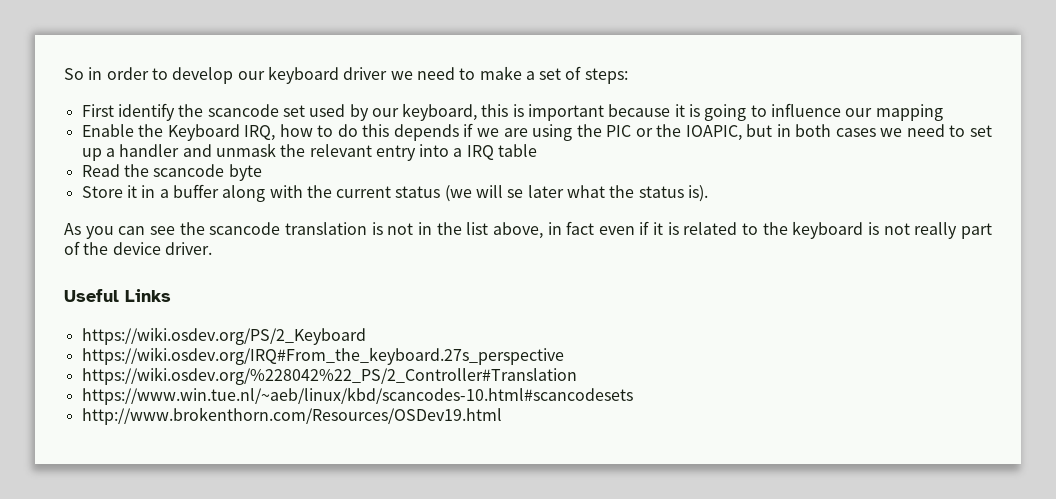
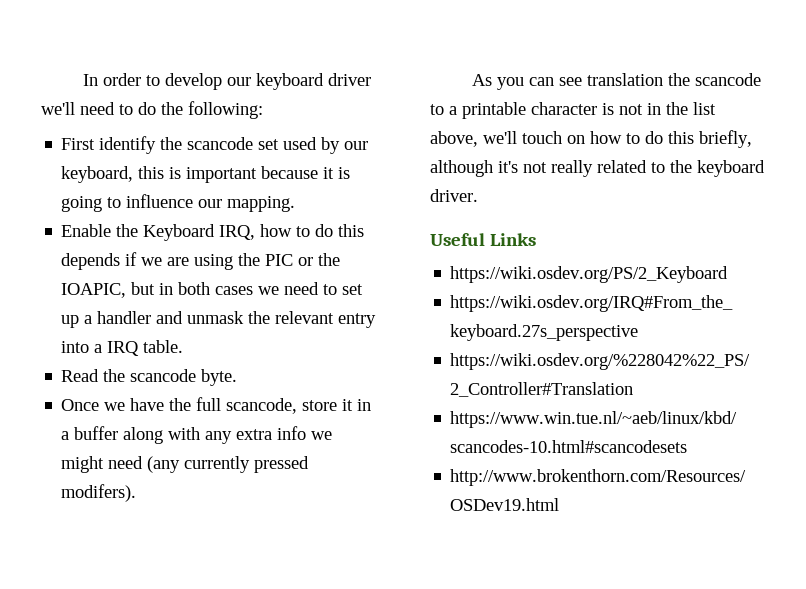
- So in order to develop our keyboard driver we need to make a set of steps:
+ In order to develop our keyboard driver we'll need to do the following:
- First identify the scancode set used by our keyboard, this is important because it is going to influence our mapping
+ First identify the scancode set used by our keyboard, this is important because it is going to influence our mapping.
- Enable the Keyboard IRQ, how to do this depends if we are using the PIC or the IOAPIC, but in both cases we need to set up a handler and unmask the relevant entry into a IRQ table
+ Enable the Keyboard IRQ, how to do this depends if we are using the PIC or the IOAPIC, but in both cases we need to set up a handler and unmask the relevant entry into a IRQ table.
- Read the scancode byte
- Store it in a buffer along with the current status (we will se later what the status is).
+ Read the scancode byte.
+ Once we have the full scancode, store it in a buffer along with any extra info we might need (any currently pressed modifers).
- As you can see the scancode translation is not in the list above, in fact even if it is related to the keyboard is not really part of the device driver.
+ As you can see translation the scancode to a printable character is not in the list above, we'll touch on how to do this briefly, although it's not really related to the keyboard driver.

